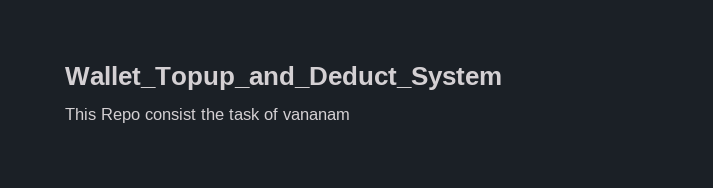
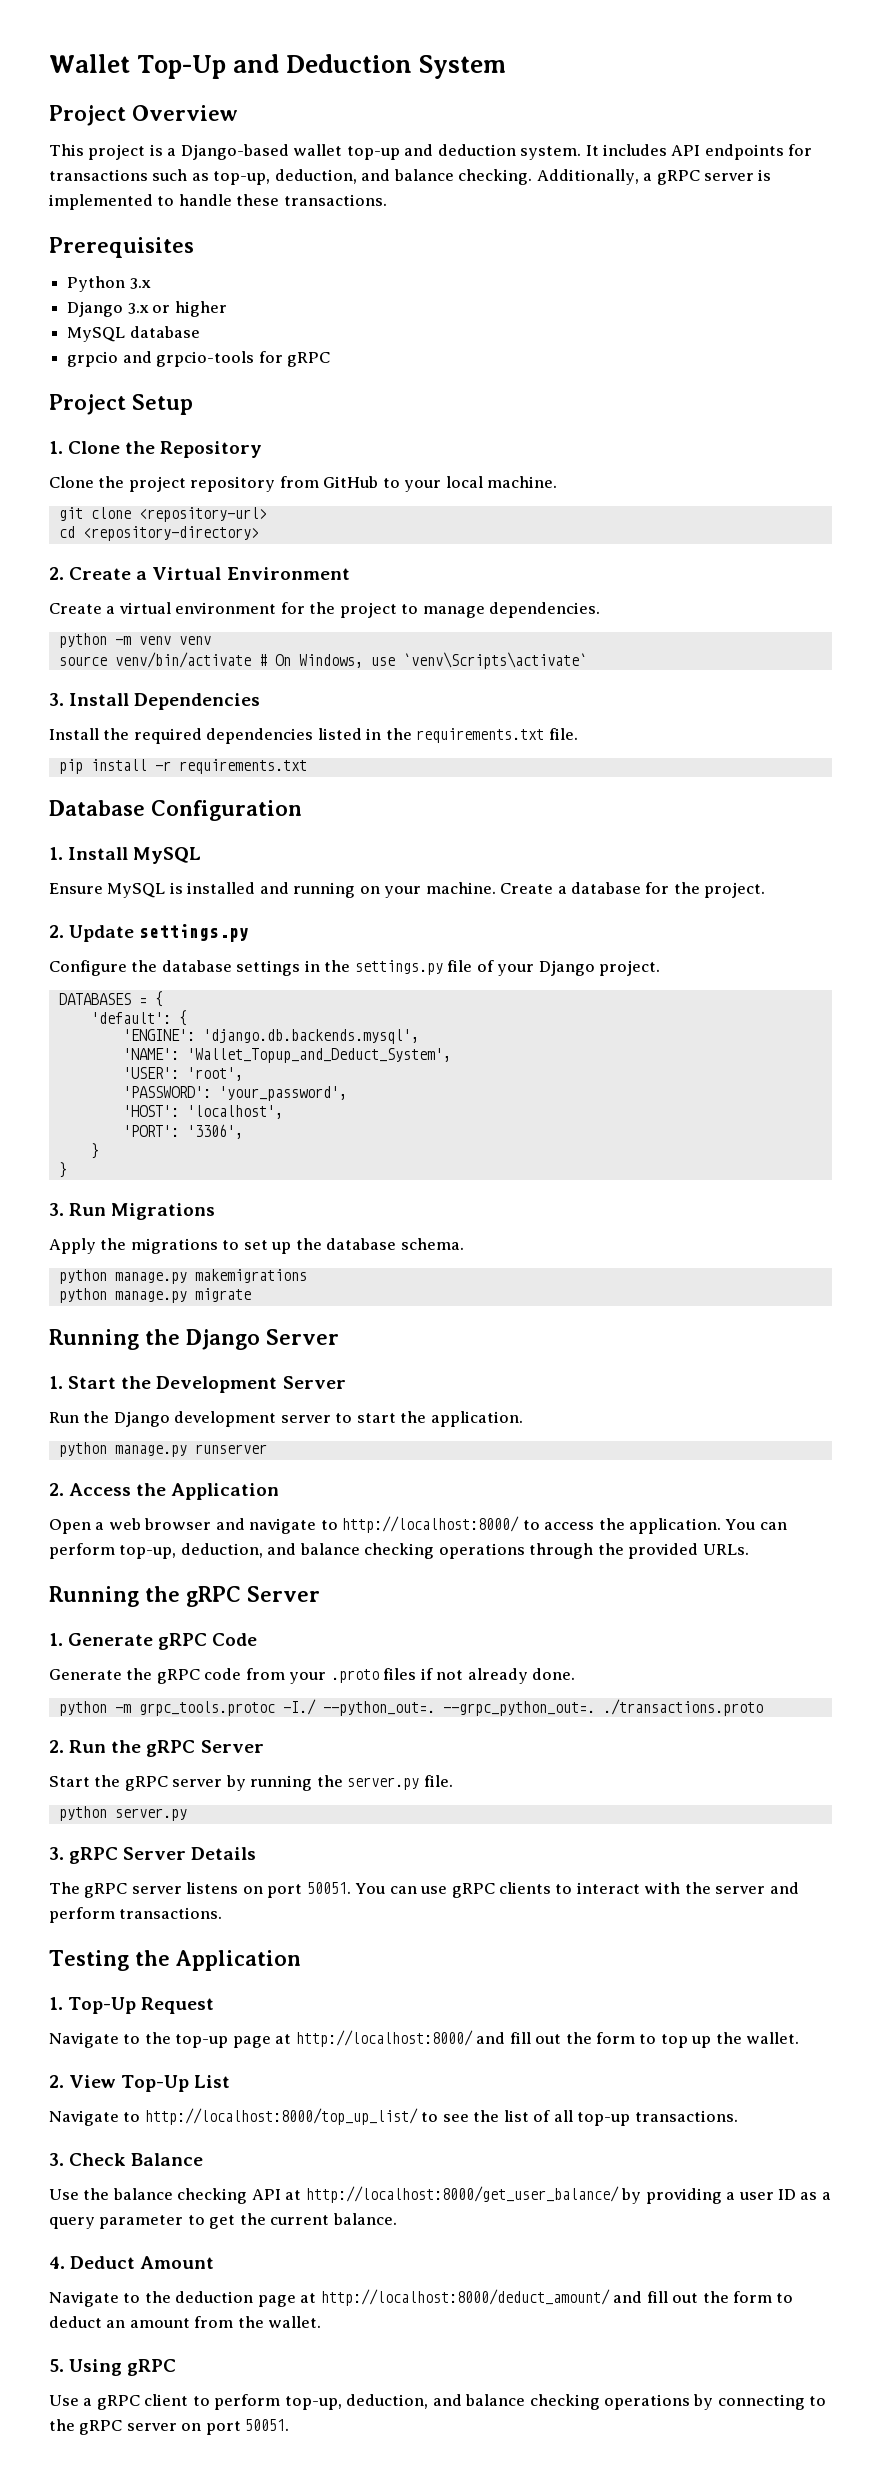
- Wallet_Topup_and_Deduct_System
- This Repo consist the task of vananam
+ Wallet Top-Up and Deduction System
+ Project Overview
+ This project is a Django-based wallet top-up and deduction system. It includes API endpoints for transactions such as top-up, deduction, and balance checking. Additionally, a gRPC server is implemented to handle these transactions.
+ Prerequisites
+ Python 3.x
+ Django 3.x or higher
+ MySQL database
+ grpcio and grpcio-tools for gRPC
+ Project Setup
+ 1. Clone the Repository
+ Clone the project repository from GitHub to your local machine.
+ git clone <repository-url>
+ cd <repository-directory>
+ 2. Create a Virtual Environment
+ Create a virtual environment for the project to manage dependencies.
+ python -m venv venv
+ source venv/bin/activate # On Windows, use `venv\Scripts\activate`
+ 3. Install Dependencies
+ Install the required dependencies listed in the requirements.txt file.
+ pip install -r requirements.txt
+ Database Configuration
+ 1. Install MySQL
+ Ensure MySQL is installed and running on your machine. Create a database for the project.
+ 2. Update settings.py
+ Configure the database settings in the settings.py file of your Django project.
+ DATABASES = {
+ 'default': {
+ 'ENGINE': 'django.db.backends.mysql',
+ 'NAME': 'Wallet_Topup_and_Deduct_System',
+ 'USER': 'root',
+ 'PASSWORD': 'your_password',
+ 'HOST': 'localhost',
+ 'PORT': '3306',
+ }
+ }
+ 3. Run Migrations
+ Apply the migrations to set up the database schema.
+ python manage.py makemigrations
+ python manage.py migrate
+ Running the Django Server
+ 1. Start the Development Server
+ Run the Django development server to start the application.
+ python manage.py runserver
+ 2. Access the Application
+ Open a web browser and navigate to http://localhost:8000/ to access the application. You can perform top-up, deduction, and balance checking operations through the provided URLs.
+ Running the gRPC Server
+ 1. Generate gRPC Code
+ Generate the gRPC code from your .proto files if not already done.
+ python -m grpc_tools.protoc -I./ --python_out=. --grpc_python_out=. ./transactions.proto
+ 2. Run the gRPC Server
+ Start the gRPC server by running the server.py file.
+ python server.py
+ 3. gRPC Server Details
+ The gRPC server listens on port 50051. You can use gRPC clients to interact with the server and perform transactions.
+ Testing the Application
+ 1. Top-Up Request
+ Navigate to the top-up page at http://localhost:8000/ and fill out the form to top up the wallet.
+ 2. View Top-Up List
+ Navigate to http://localhost:8000/top_up_list/ to see the list of all top-up transactions.
+ 3. Check Balance
+ Use the balance checking API at http://localhost:8000/get_user_balance/ by providing a user ID as a query parameter to get the current balance.
+ 4. Deduct Amount
+ Navigate to the deduction page at http://localhost:8000/deduct_amount/ and fill out the form to deduct an amount from the wallet.
+ 5. Using gRPC
+ Use a gRPC client to perform top-up, deduction, and balance checking operations by connecting to the gRPC server on port 50051.

